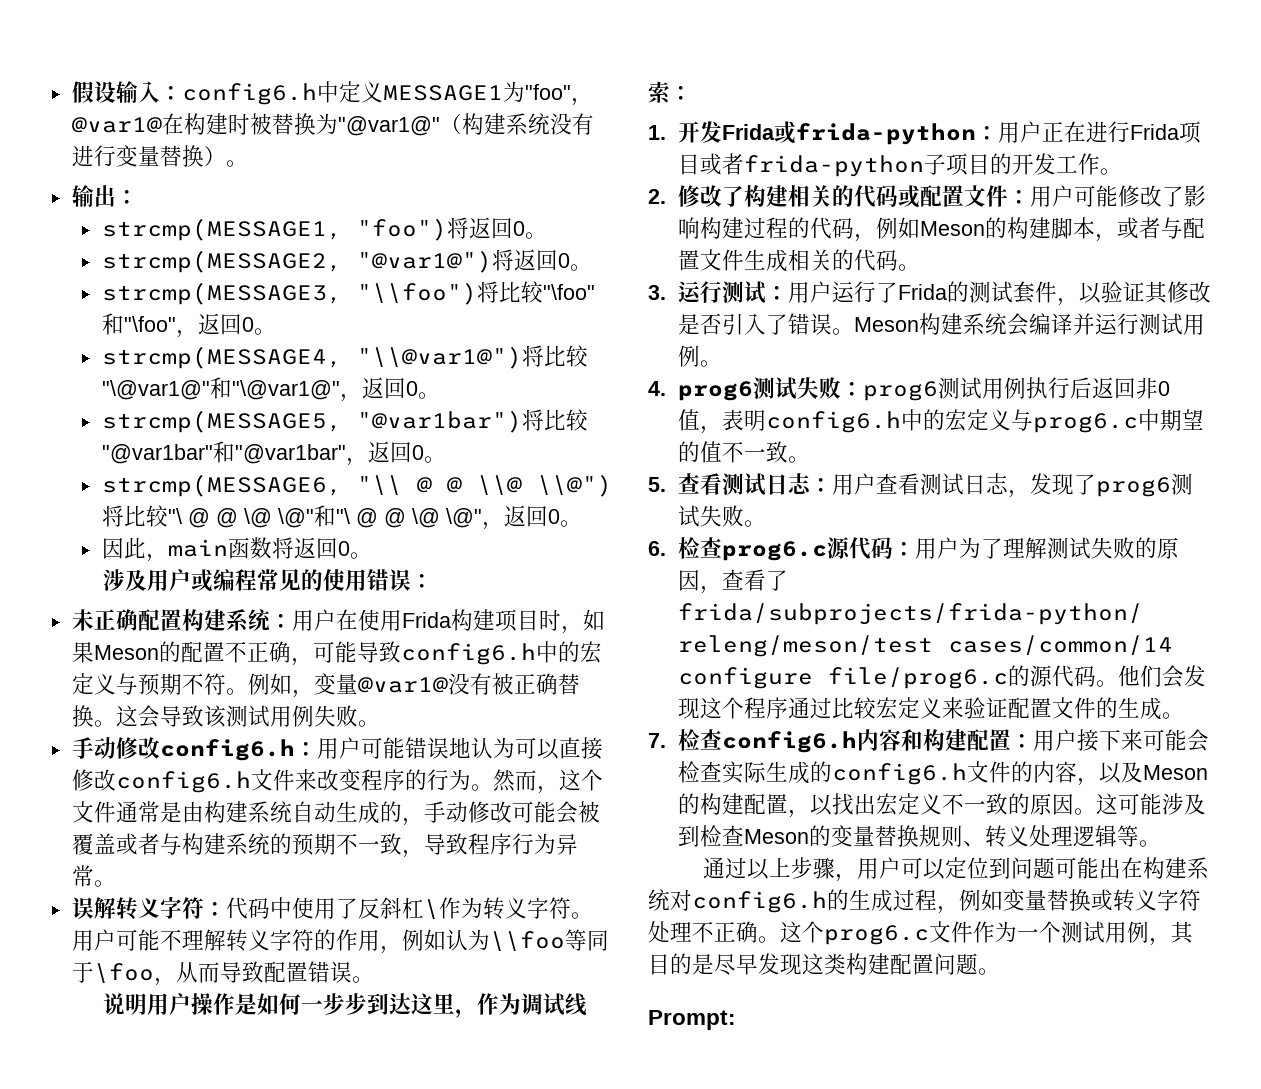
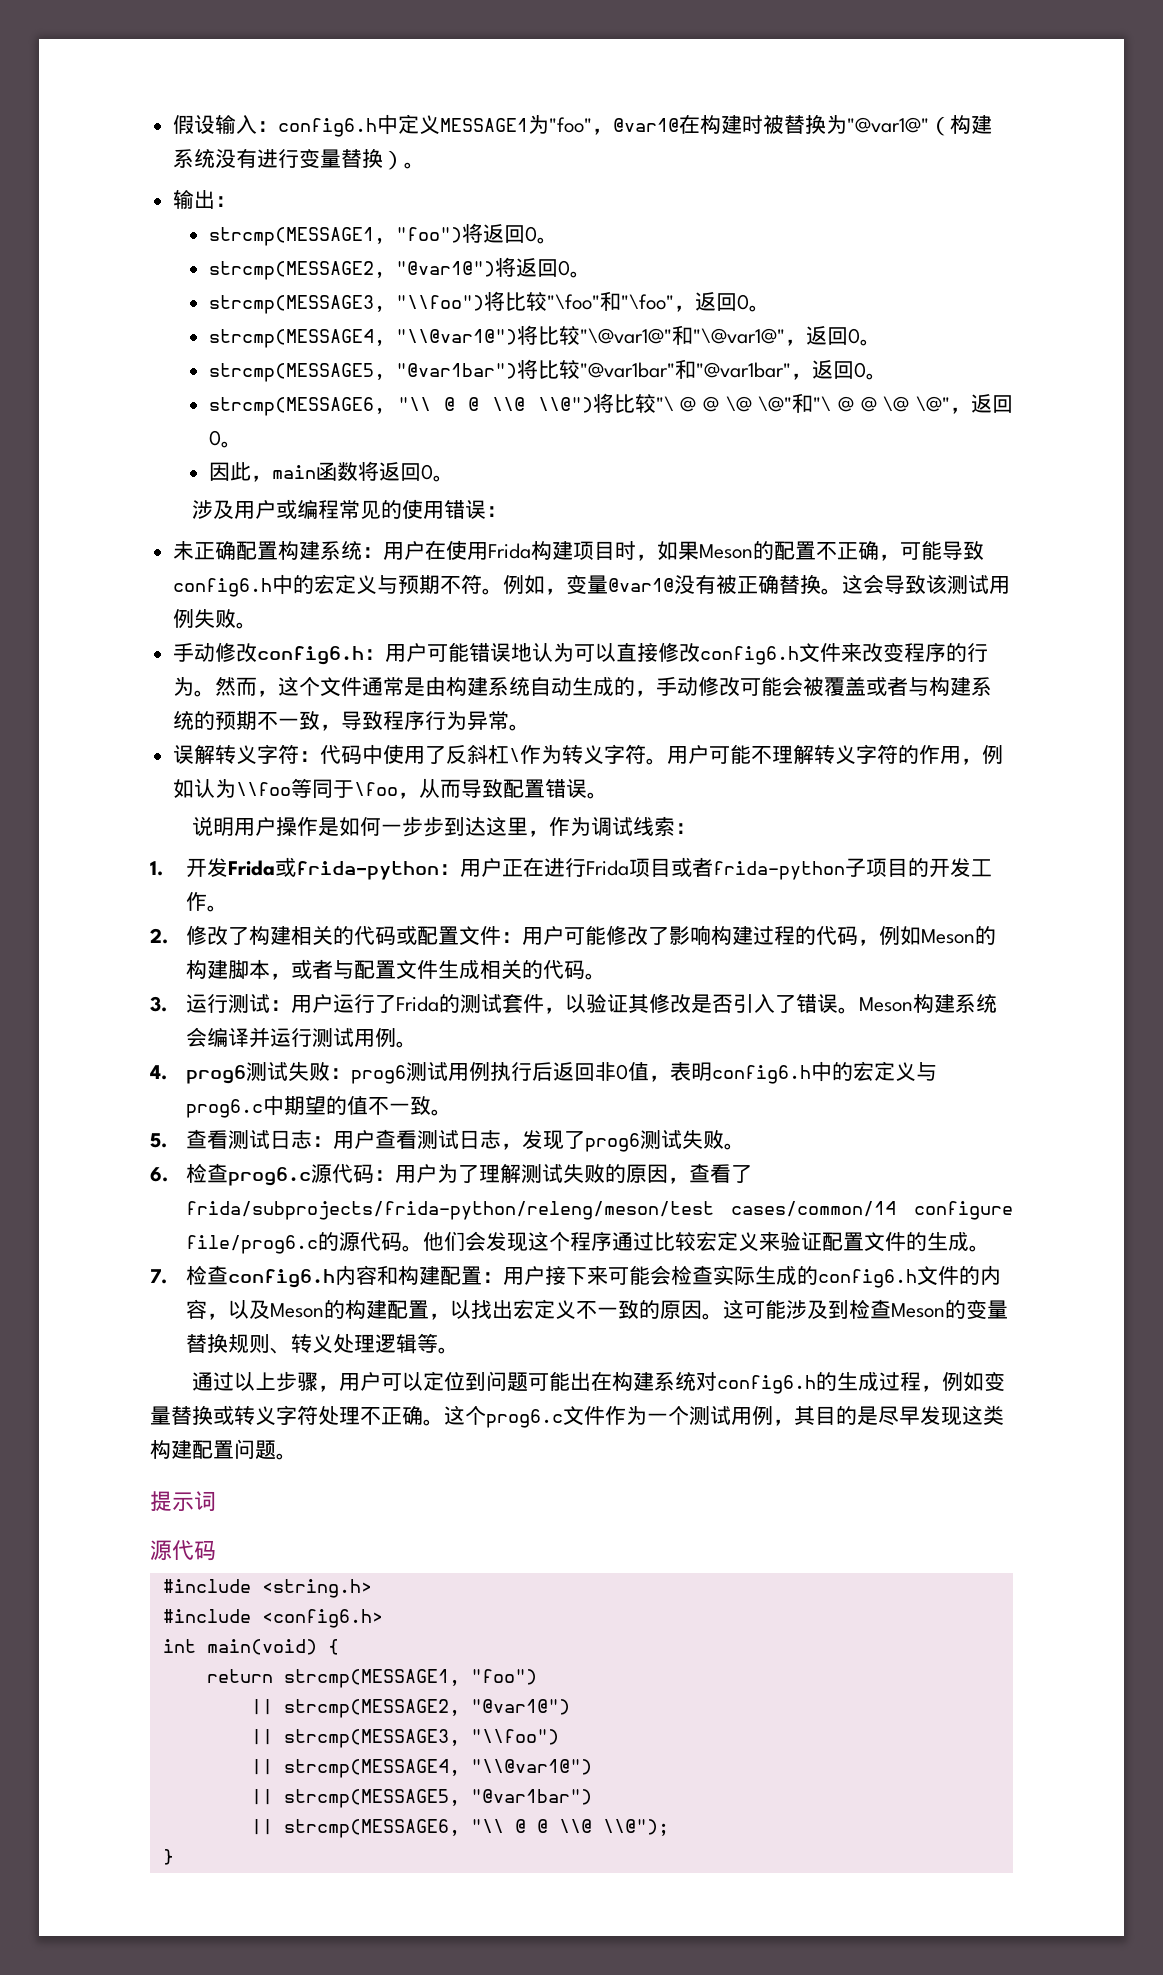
- Prompt:
+ 提示词
+ 源代码
+ #include <string.h>
+ #include <config6.h>
+ int main(void) {
+ return strcmp(MESSAGE1, "foo")
+ || strcmp(MESSAGE2, "@var1@")
+ || strcmp(MESSAGE3, "\\foo")
+ || strcmp(MESSAGE4, "\\@var1@")
+ || strcmp(MESSAGE5, "@var1bar")
+ || strcmp(MESSAGE6, "\\ @ @ \\@ \\@");
+ }

